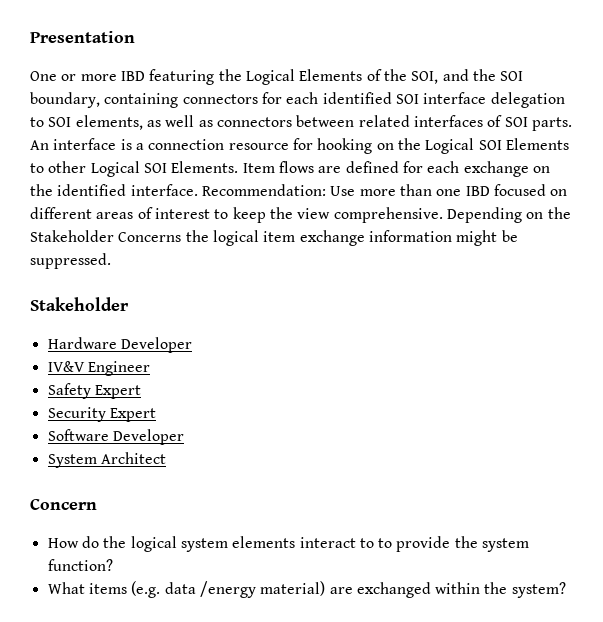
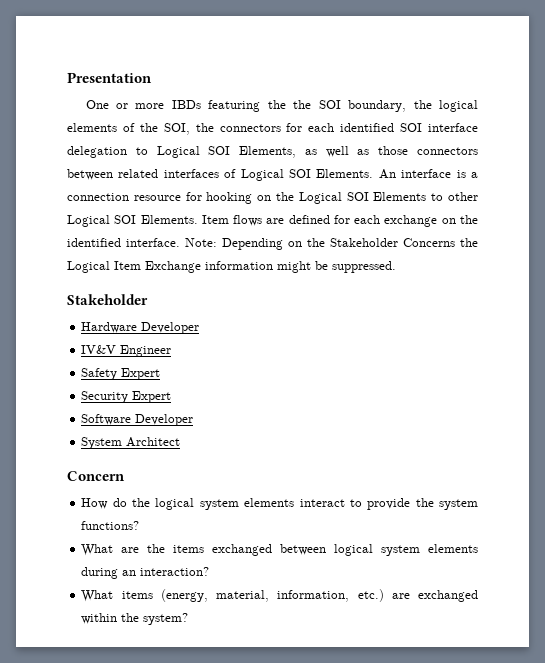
- One or more IBD featuring the Logical Elements of the SOI, and the SOI boundary, containing connectors for each identified SOI interface delegation to SOI elements, as well as connectors between related interfaces of SOI parts.
+ One or more IBDs featuring the the SOI boundary, the logical elements of the SOI, the connectors for each identified SOI interface delegation to Logical SOI Elements, as well as those connectors between related interfaces of Logical SOI Elements.
- Recommendation: Use more than one IBD focused on different areas of interest to keep the view comprehensive. Depending on the Stakeholder Concerns the logical item exchange information might be suppressed.
+ Note: Depending on the Stakeholder Concerns the Logical Item Exchange information might be suppressed.
- How do the logical system elements interact to to provide the system function?
- What items (e.g. data /energy material) are exchanged within the system?
+ How do the logical system elements interact to provide the system functions?
+ What are the items exchanged between logical system elements during an interaction?
+ What items (energy, material, information, etc.) are exchanged within the system?

